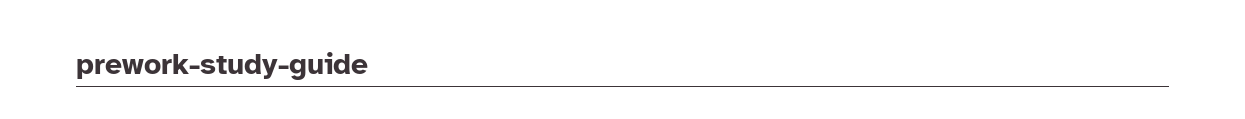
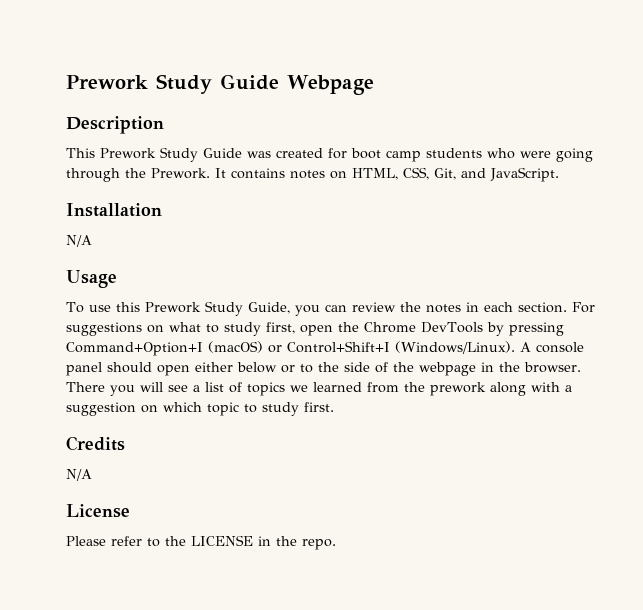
- prework-study-guide
+ Prework Study Guide Webpage
+ Description
+ This Prework Study Guide was created for boot camp students who were going through the Prework. It contains notes on HTML, CSS, Git, and JavaScript.
+ Installation
+ N/A
+ Usage
+ To use this Prework Study Guide, you can review the notes in each section. For suggestions on what to study first, open the Chrome DevTools by pressing Command+Option+I (macOS) or Control+Shift+I (Windows/Linux). A console panel should open either below or to the side of the webpage in the browser. There you will see a list of topics we learned from the prework along with a suggestion on which topic to study first.
+ Credits
+ N/A
+ License
+ Please refer to the LICENSE in the repo.

